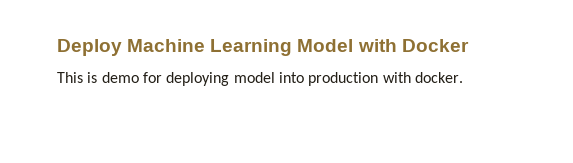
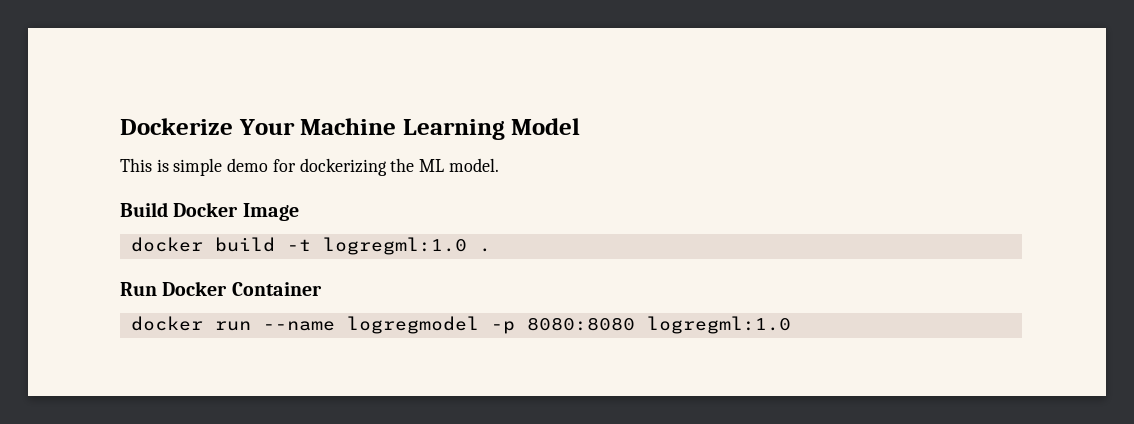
- Deploy Machine Learning Model with Docker
+ Dockerize Your Machine Learning Model
- This is demo for deploying model into production with docker.
+ This is simple demo for dockerizing the ML model.
+ Build Docker Image
+ docker build -t logregml:1.0 .
+ Run Docker Container
+ docker run --name logregmodel -p 8080:8080 logregml:1.0

